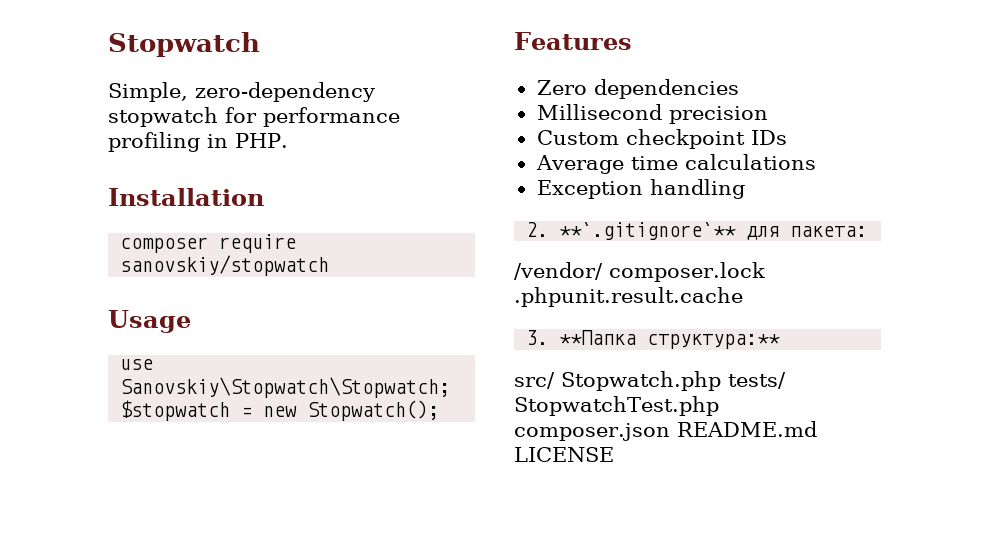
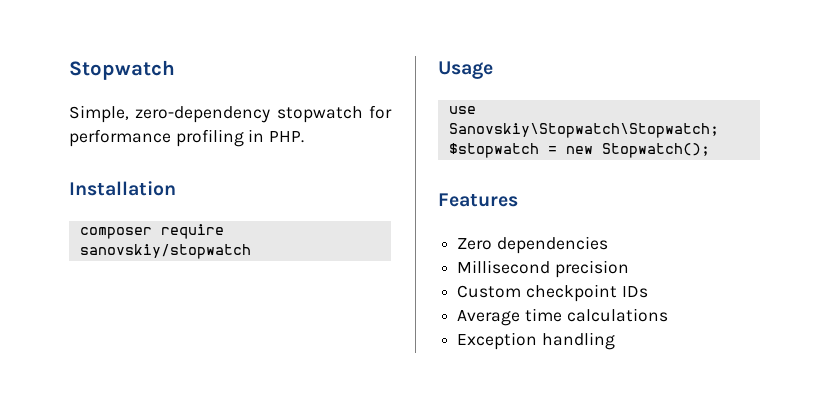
- 2. **`.gitignore`** для пакета:
- /vendor/ composer.lock .phpunit.result.cache
- 3. **Папка структура:**
- src/ Stopwatch.php tests/ StopwatchTest.php composer.json README.md LICENSE

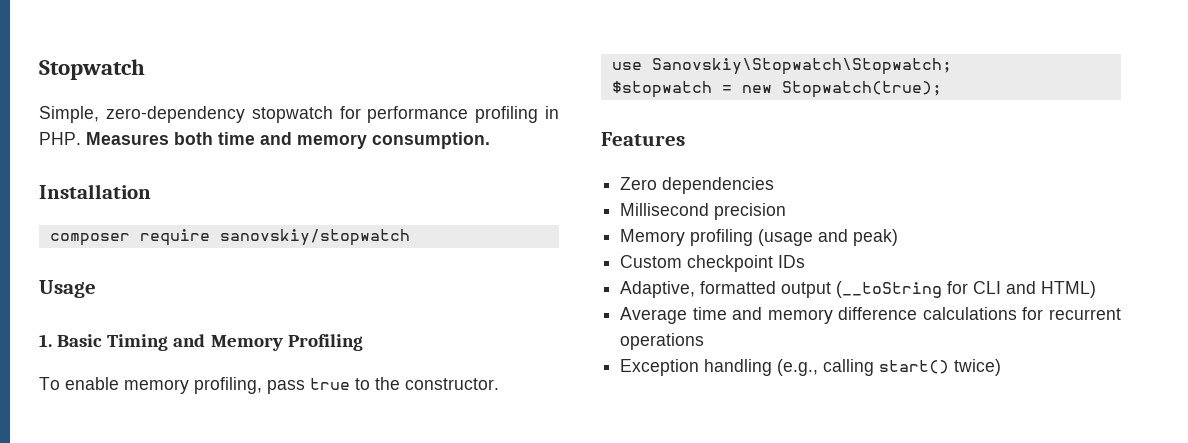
- Simple, zero-dependency stopwatch for performance profiling in PHP.
+ Simple, zero-dependency stopwatch for performance profiling in PHP. Measures both time and memory consumption.
+ 1. Basic Timing and Memory Profiling
+ To enable memory profiling, pass true to the constructor.
- $stopwatch = new Stopwatch();
+ $stopwatch = new Stopwatch(true);
+ Memory profiling (usage and peak)
  Custom checkpoint IDs
- Average time calculations
- Exception handling
+ Adaptive, formatted output (__toString for CLI and HTML)
+ Average time and memory difference calculations for recurrent operations
+ Exception handling (e.g., calling start() twice)

